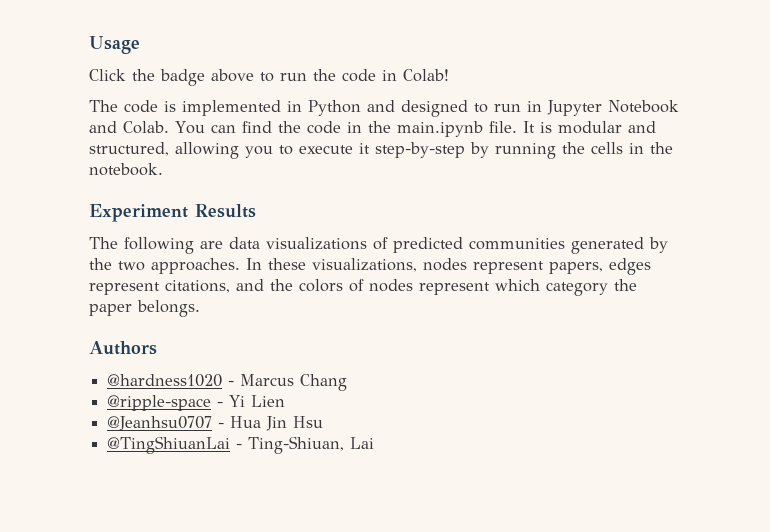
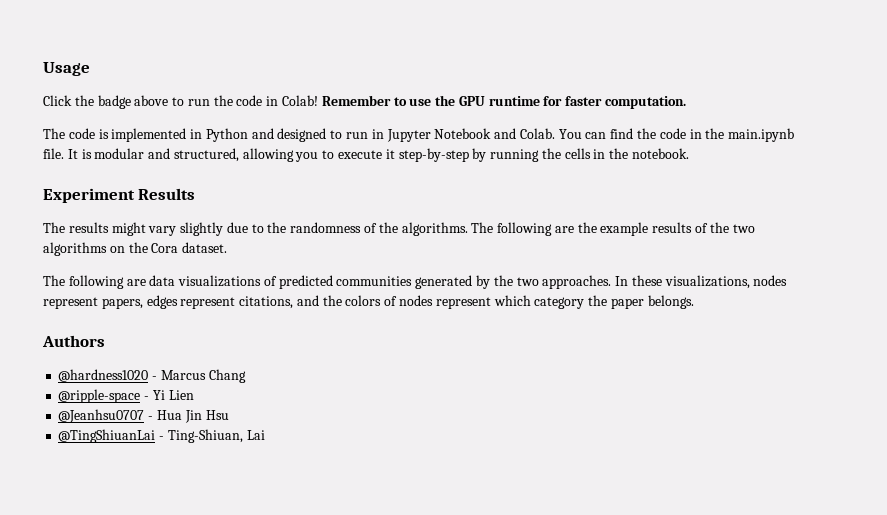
+ Remember to use the GPU runtime for faster computation.
+ The results might vary slightly due to the randomness of the algorithms. The following are the example results of the two algorithms on the Cora dataset.

